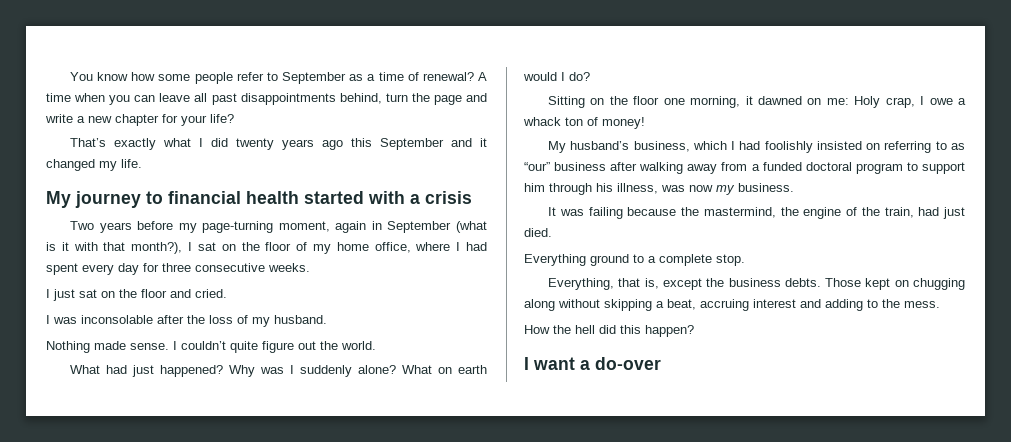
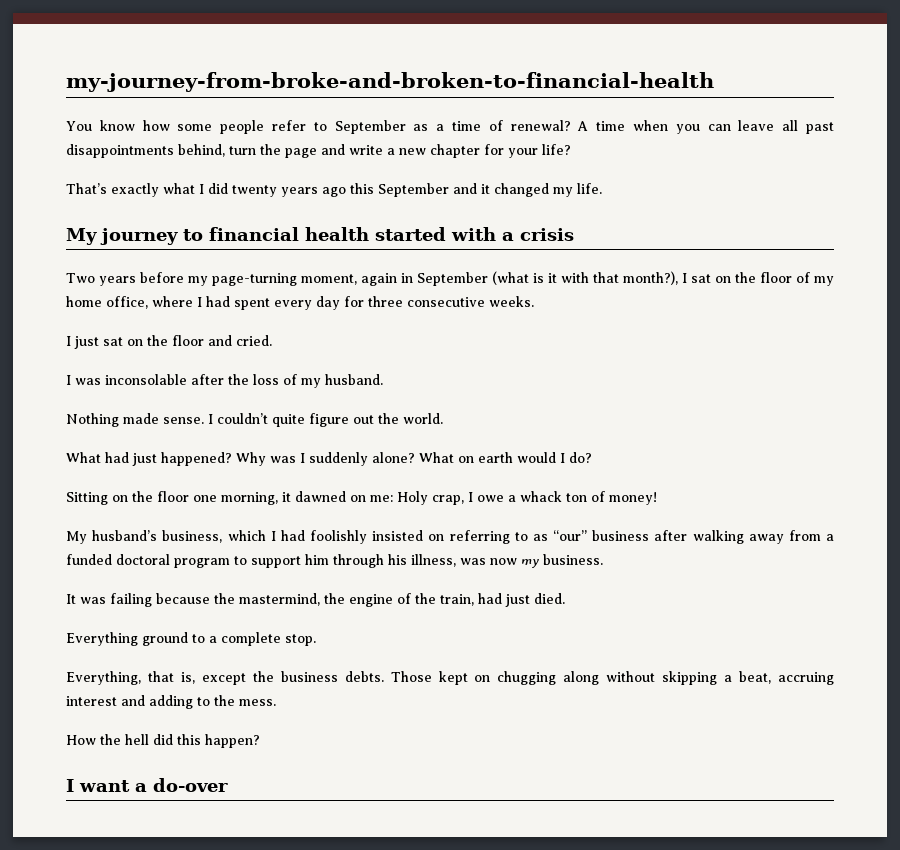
+ my-journey-from-broke-and-broken-to-financial-health

